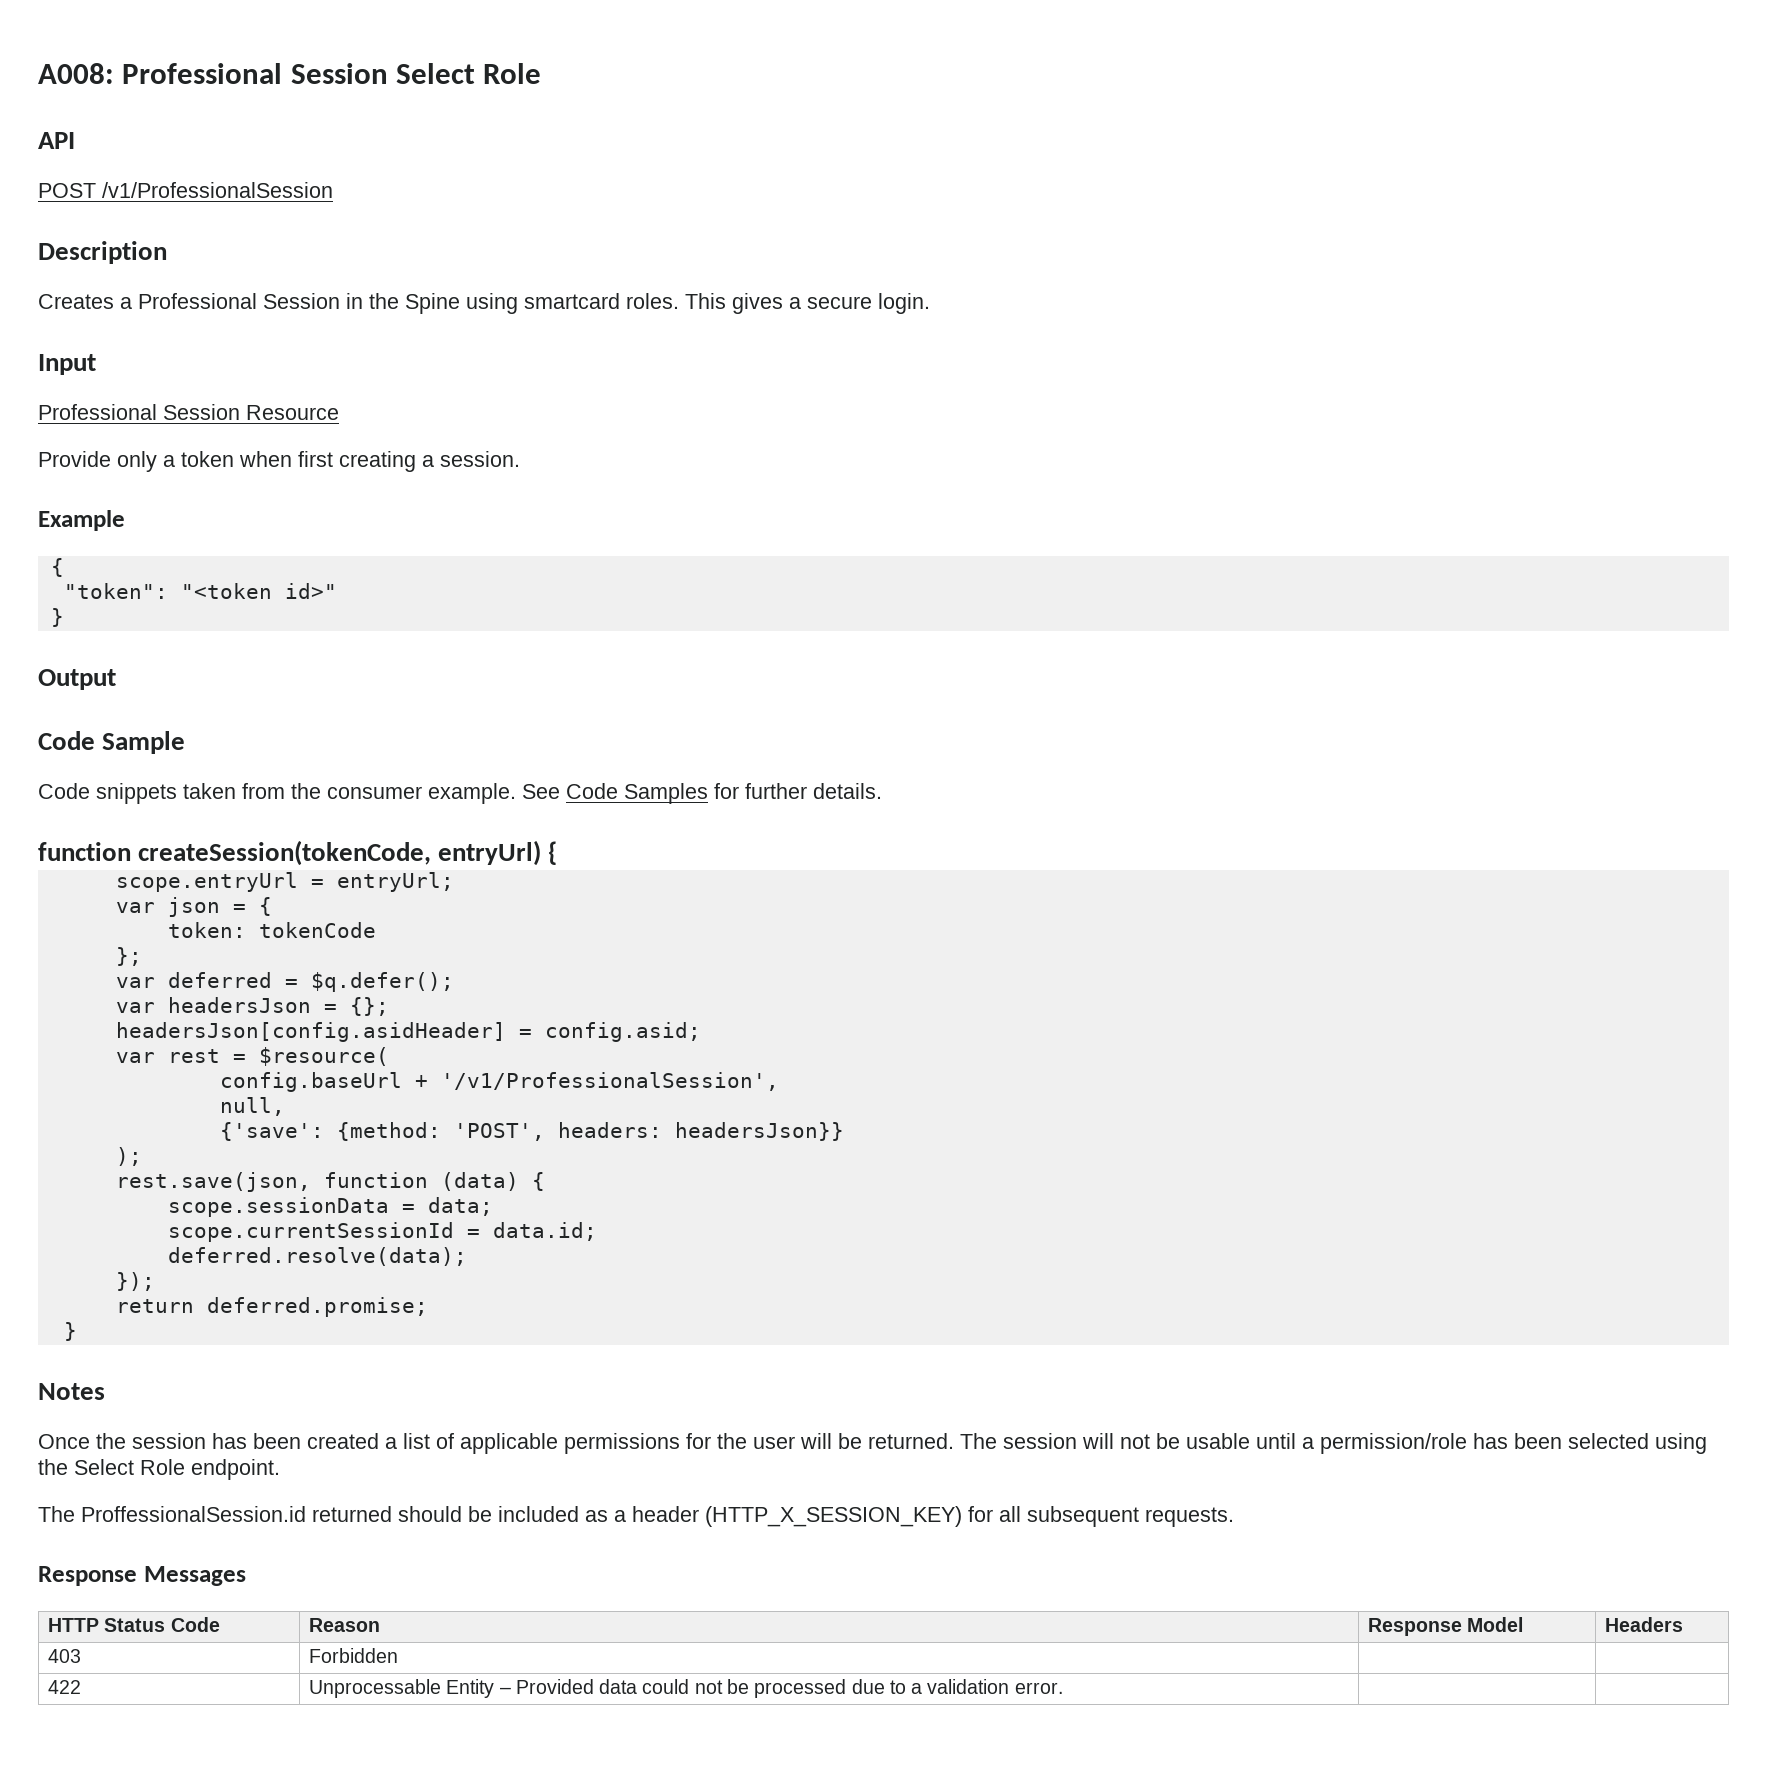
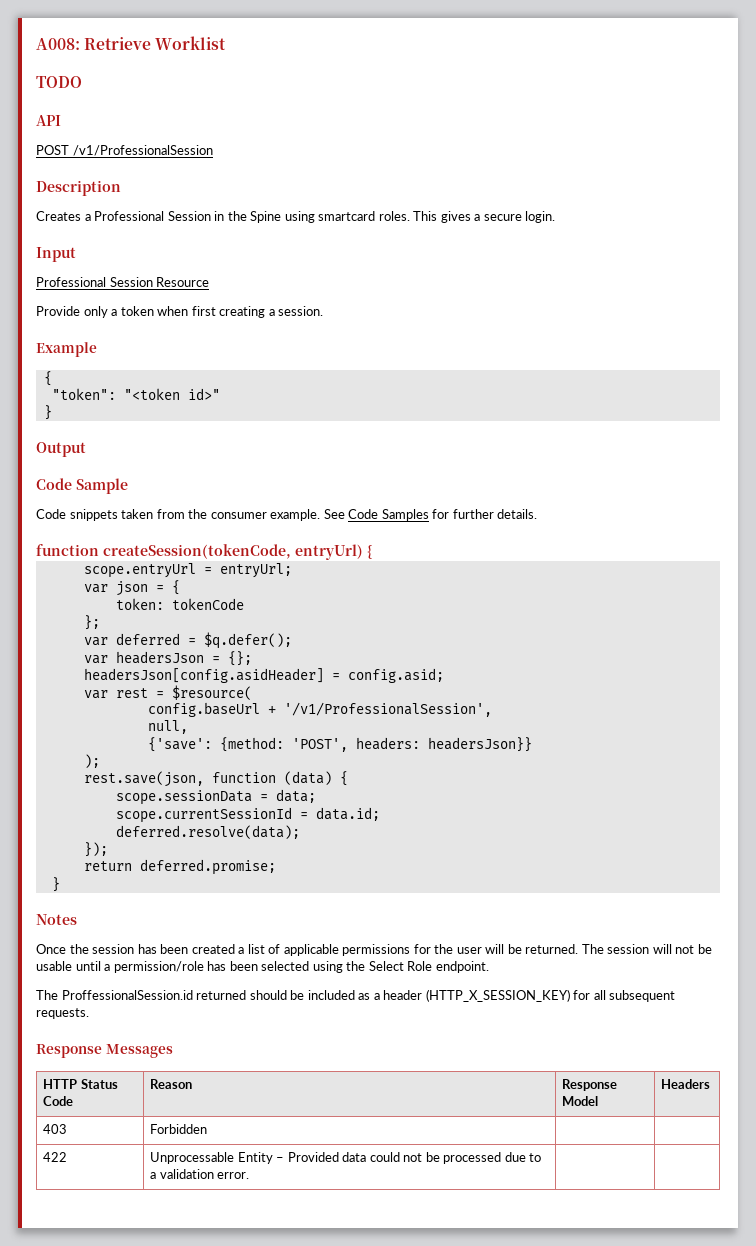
- A008: Professional Session Select Role
+ A008: Retrieve Worklist
+ TODO

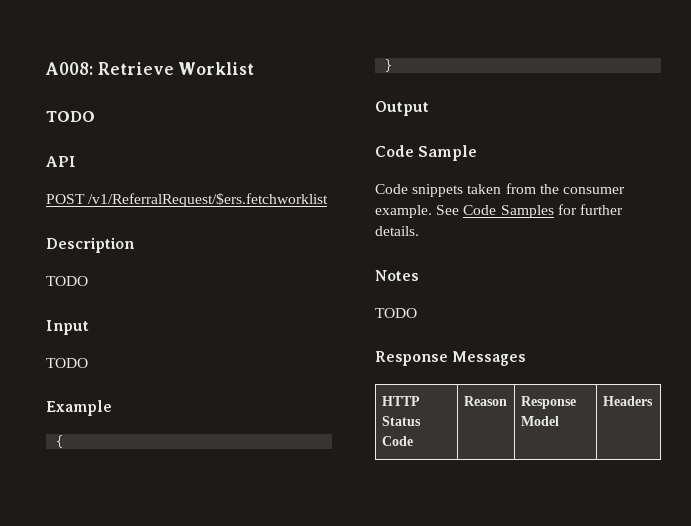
- POST /v1/ProfessionalSession
+ POST /v1/ReferralRequest/$ers.fetchworklist
  Description
- Creates a Professional Session in the Spine using smartcard roles. This gives a secure login.
+ TODO
  Input
- Professional Session Resource
- Provide only a token when first creating a session.
+ TODO
- "token": "<token id>"
- function createSession(tokenCode, entryUrl) {
- scope.entryUrl = entryUrl;
- var json = {
- token: tokenCode
- };
- var deferred = $q.defer();
- var headersJson = {};
- headersJson[config.asidHeader] = config.asid;
- var rest = $resource(
- config.baseUrl + '/v1/ProfessionalSession',
- null,
- {'save': {method: 'POST', headers: headersJson}}
- );
- rest.save(json, function (data) {
- scope.sessionData = data;
- scope.currentSessionId = data.id;
- deferred.resolve(data);
- });
- return deferred.promise;
- }
  Notes
- Once the session has been created a list of applicable permissions for the user will be returned. The session will not be usable until a permission/role has been selected using the Select Role endpoint.
- The ProffessionalSession.id returned should be included as a header (HTTP_X_SESSION_KEY) for all subsequent requests.
+ TODO
- 403 | Forbidden | |
- 422 | Unprocessable Entity – Provided data could not be processed due to a validation error. | |

